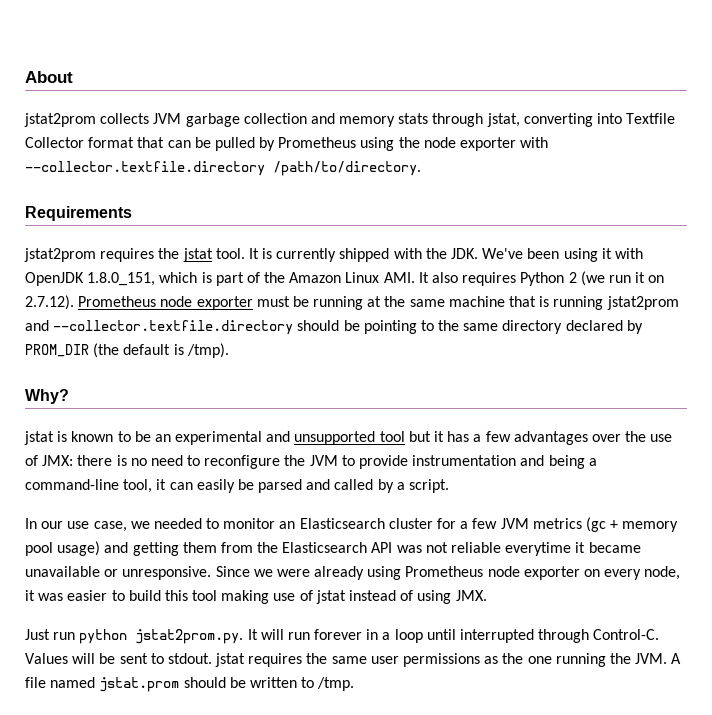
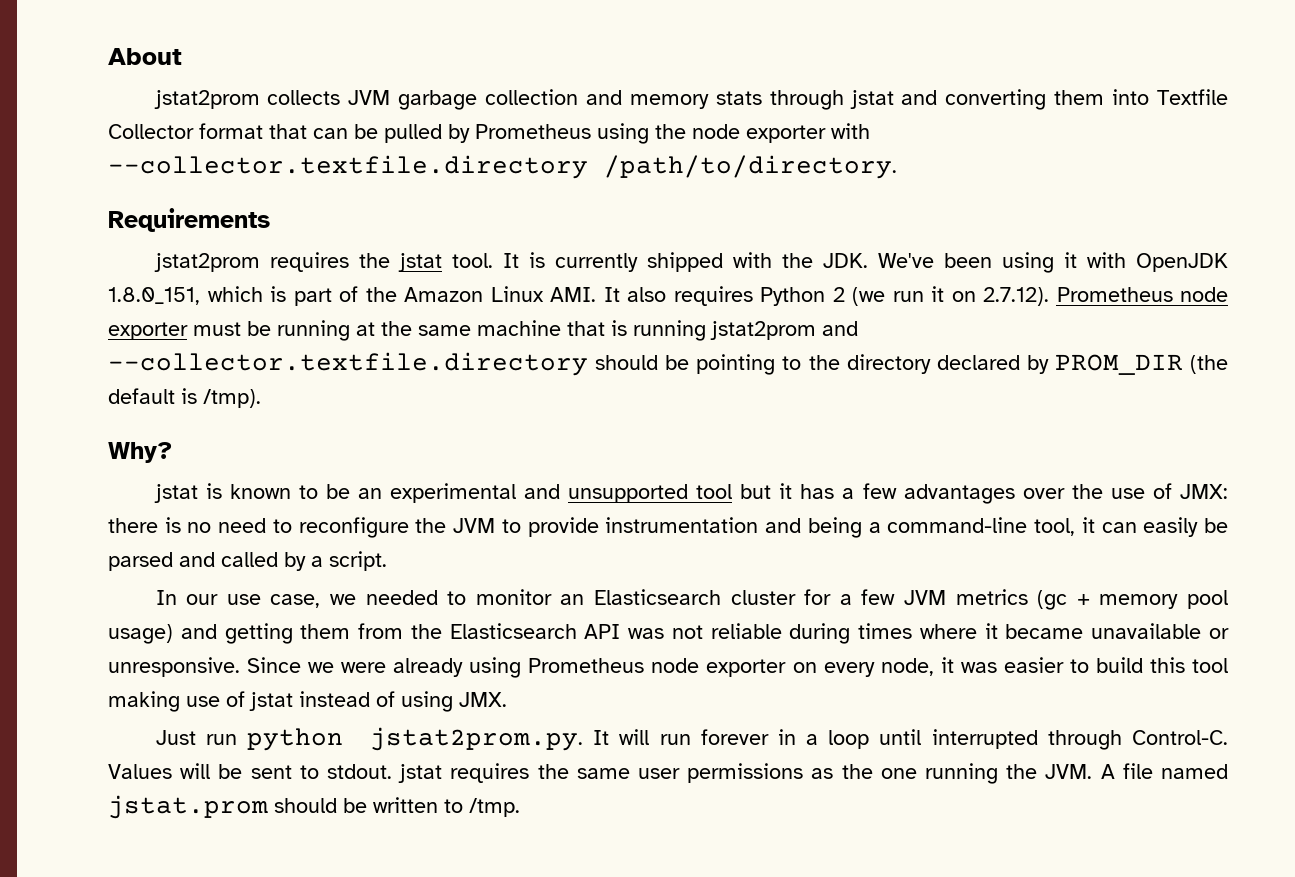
- jstat2prom collects JVM garbage collection and memory stats through jstat, converting into Textfile Collector format that can be pulled by Prometheus using the node exporter with --collector.textfile.directory /path/to/directory.
+ jstat2prom collects JVM garbage collection and memory stats through jstat and converting them into Textfile Collector format that can be pulled by Prometheus using the node exporter with --collector.textfile.directory /path/to/directory.
- It is currently shipped with the JDK. We've been using it with OpenJDK 1.8.0_151, which is part of the Amazon Linux AMI. It also requires Python 2 (we run it on 2.7.12). Prometheus node exporter must be running at the same machine that is running jstat2prom and --collector.textfile.directory should be pointing to the same directory declared by PROM_DIR (the default is /tmp).
+ It is currently shipped with the JDK. We've been using it with OpenJDK 1.8.0_151, which is part of the Amazon Linux AMI. It also requires Python 2 (we run it on 2.7.12). Prometheus node exporter must be running at the same machine that is running jstat2prom and --collector.textfile.directory should be pointing to the directory declared by PROM_DIR (the default is /tmp).
- In our use case, we needed to monitor an Elasticsearch cluster for a few JVM metrics (gc + memory pool usage) and getting them from the Elasticsearch API was not reliable everytime it became unavailable or unresponsive.
+ In our use case, we needed to monitor an Elasticsearch cluster for a few JVM metrics (gc + memory pool usage) and getting them from the Elasticsearch API was not reliable during times where it became unavailable or unresponsive.

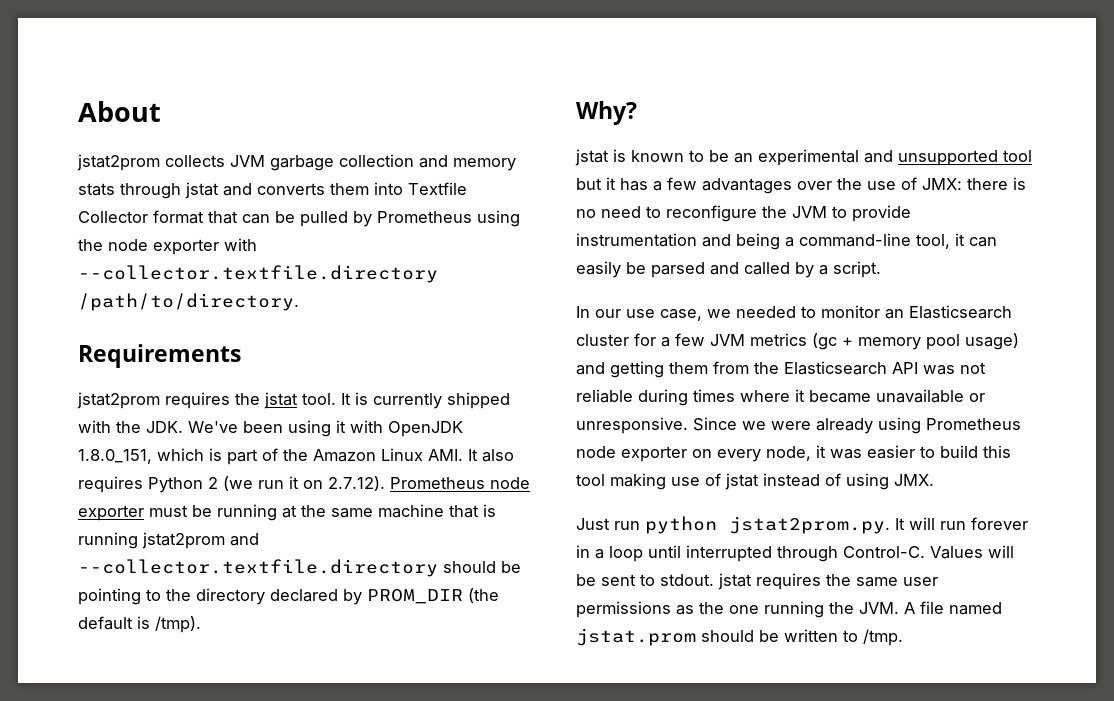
- jstat2prom collects JVM garbage collection and memory stats through jstat and converting them into Textfile Collector format that can be pulled by Prometheus using the node exporter with --collector.textfile.directory /path/to/directory.
+ jstat2prom collects JVM garbage collection and memory stats through jstat and converts them into Textfile Collector format that can be pulled by Prometheus using the node exporter with --collector.textfile.directory /path/to/directory.

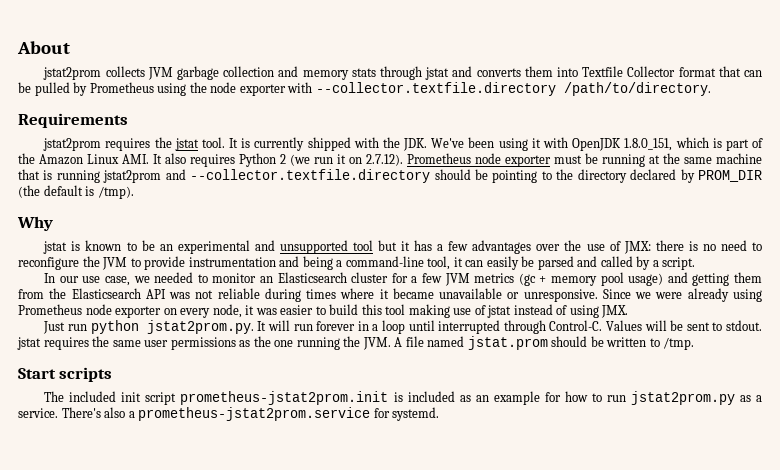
- Why?
+ Why
+ Start scripts
+ The included init script prometheus-jstat2prom.init is included as an example for how to run jstat2prom.py as a service. There's also a prometheus-jstat2prom.service for systemd.

